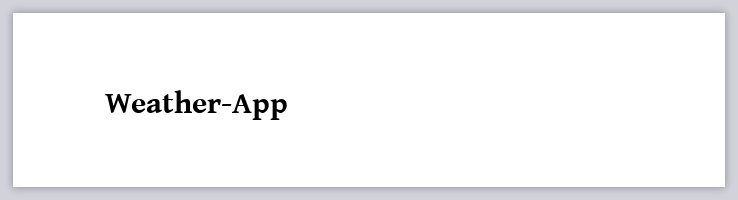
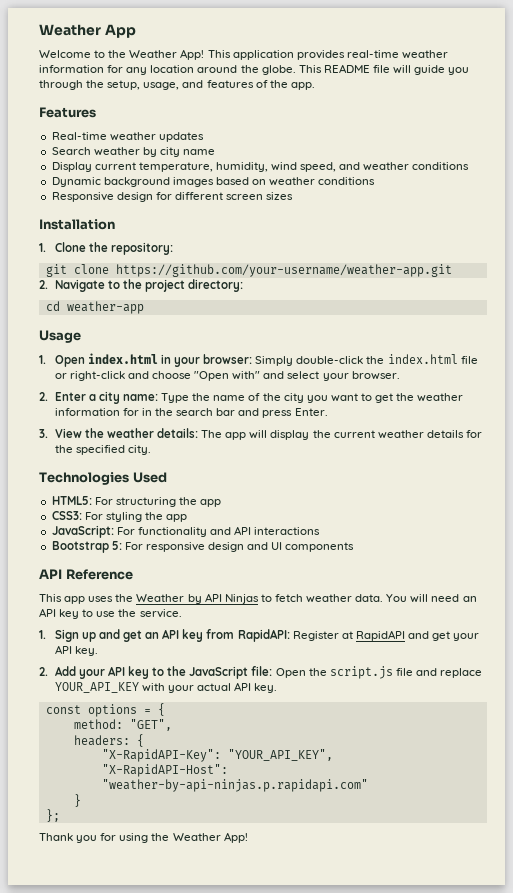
- Weather-App
+ Weather App
+ Welcome to the Weather App! This application provides real-time weather information for any location around the globe. This README file will guide you through the setup, usage, and features of the app.
+ Features
+ Real-time weather updates
+ Search weather by city name
+ Display current temperature, humidity, wind speed, and weather conditions
+ Dynamic background images based on weather conditions
+ Responsive design for different screen sizes
+ Installation
+ 1. Clone the repository:
+ git clone https://github.com/your-username/weather-app.git
+ 2. Navigate to the project directory:
+ cd weather-app
+ Usage
+ 1. Open index.html in your browser: Simply double-click the index.html file or right-click and choose "Open with" and select your browser.
+ 2. Enter a city name: Type the name of the city you want to get the weather information for in the search bar and press Enter.
+ 3. View the weather details: The app will display the current weather details for the specified city.
+ Technologies Used
+ HTML5: For structuring the app
+ CSS3: For styling the app
+ JavaScript: For functionality and API interactions
+ Bootstrap 5: For responsive design and UI components
+ API Reference
+ This app uses the Weather by API Ninjas to fetch weather data. You will need an API key to use the service.
+ 1. Sign up and get an API key from RapidAPI: Register at RapidAPI and get your API key.
+ 2. Add your API key to the JavaScript file: Open the script.js file and replace YOUR_API_KEY with your actual API key.
+ const options = {
+ method: "GET",
+ headers: {
+ "X-RapidAPI-Key": "YOUR_API_KEY",
+ "X-RapidAPI-Host": "weather-by-api-ninjas.p.rapidapi.com"
+ }
+ };
+ Thank you for using the Weather App!

